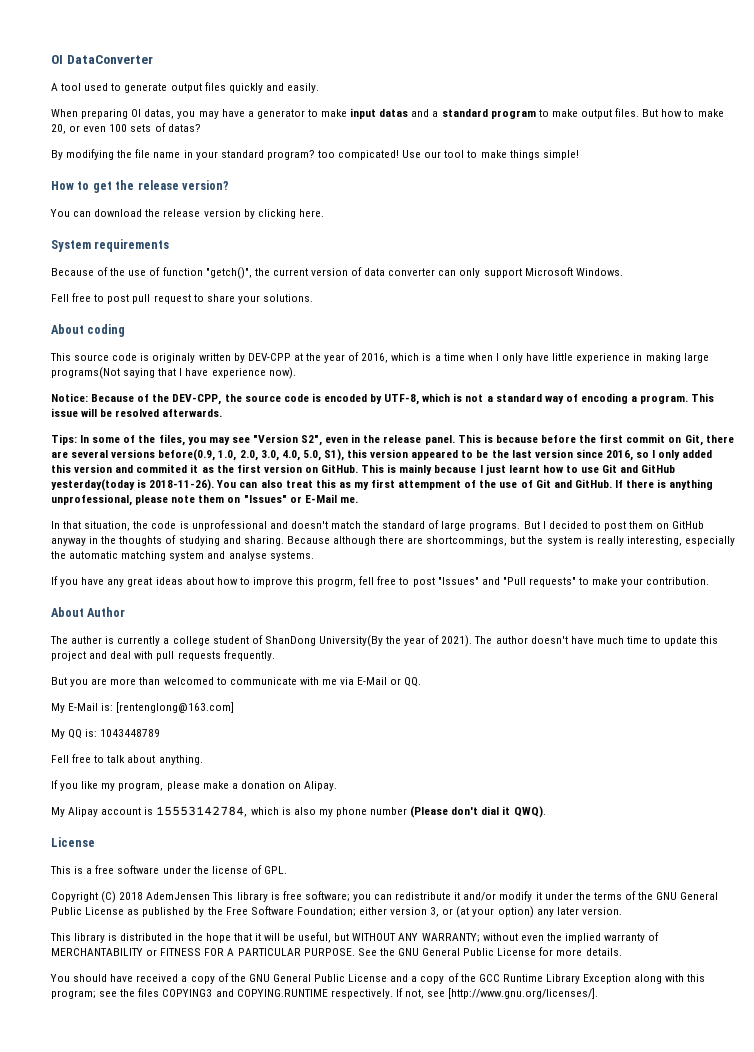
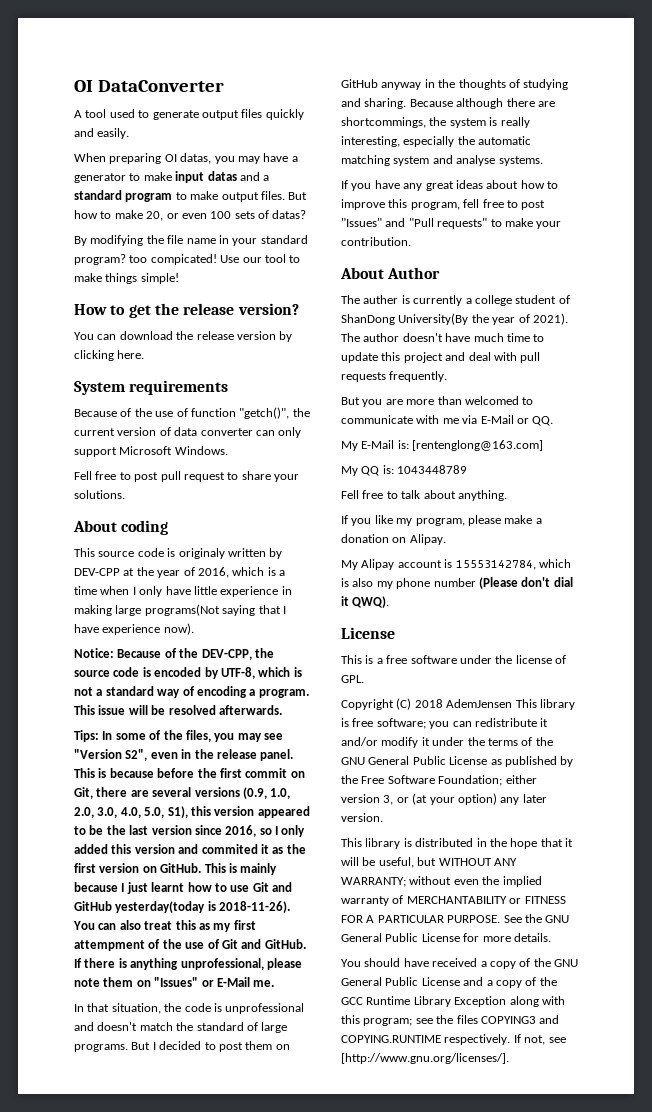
- This is because before the first commit on Git, there are several versions before(0.9, 1.0, 2.0, 3.0, 4.0, 5.0, S1), this version appeared to be the last version since 2016, so I only added this version and commited it as the first version on GitHub.
+ This is because before the first commit on Git, there are several versions (0.9, 1.0, 2.0, 3.0, 4.0, 5.0, S1), this version appeared to be the last version since 2016, so I only added this version and commited it as the first version on GitHub.
- Because although there are shortcommings, but the system is really interesting, especially the automatic matching system and analyse systems.
+ Because although there are shortcommings, the system is really interesting, especially the automatic matching system and analyse systems.
- If you have any great ideas about how to improve this progrm, fell free to post "Issues" and "Pull requests" to make your contribution.
+ If you have any great ideas about how to improve this program, fell free to post "Issues" and "Pull requests" to make your contribution.

